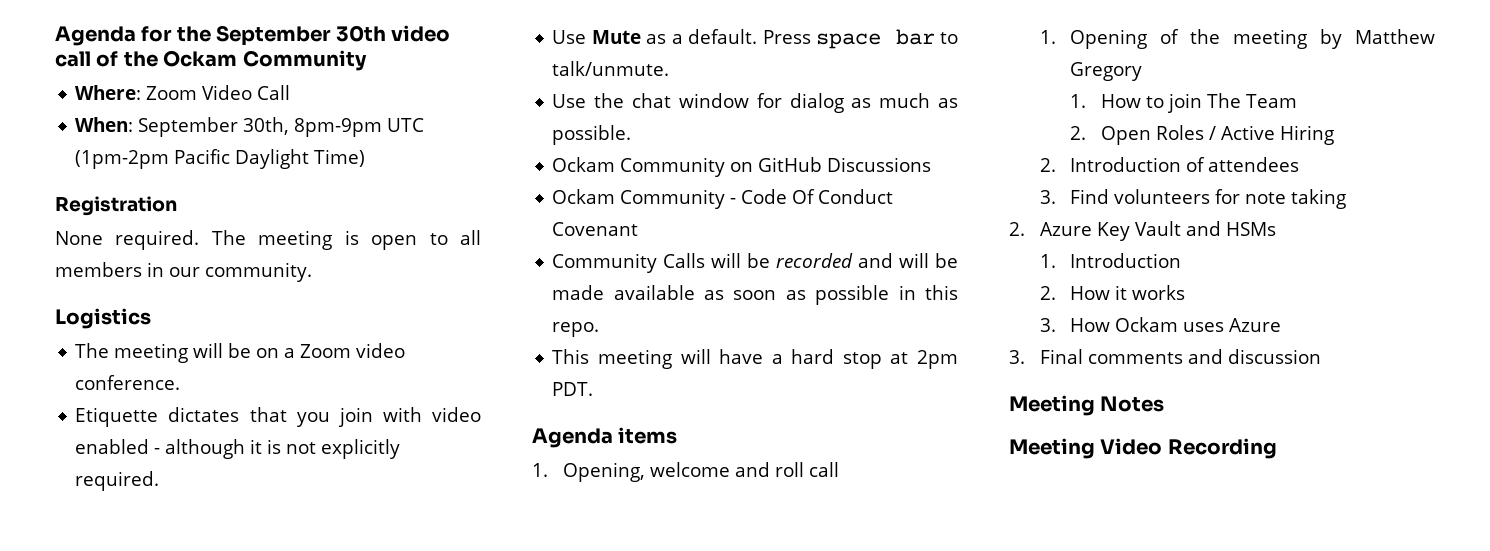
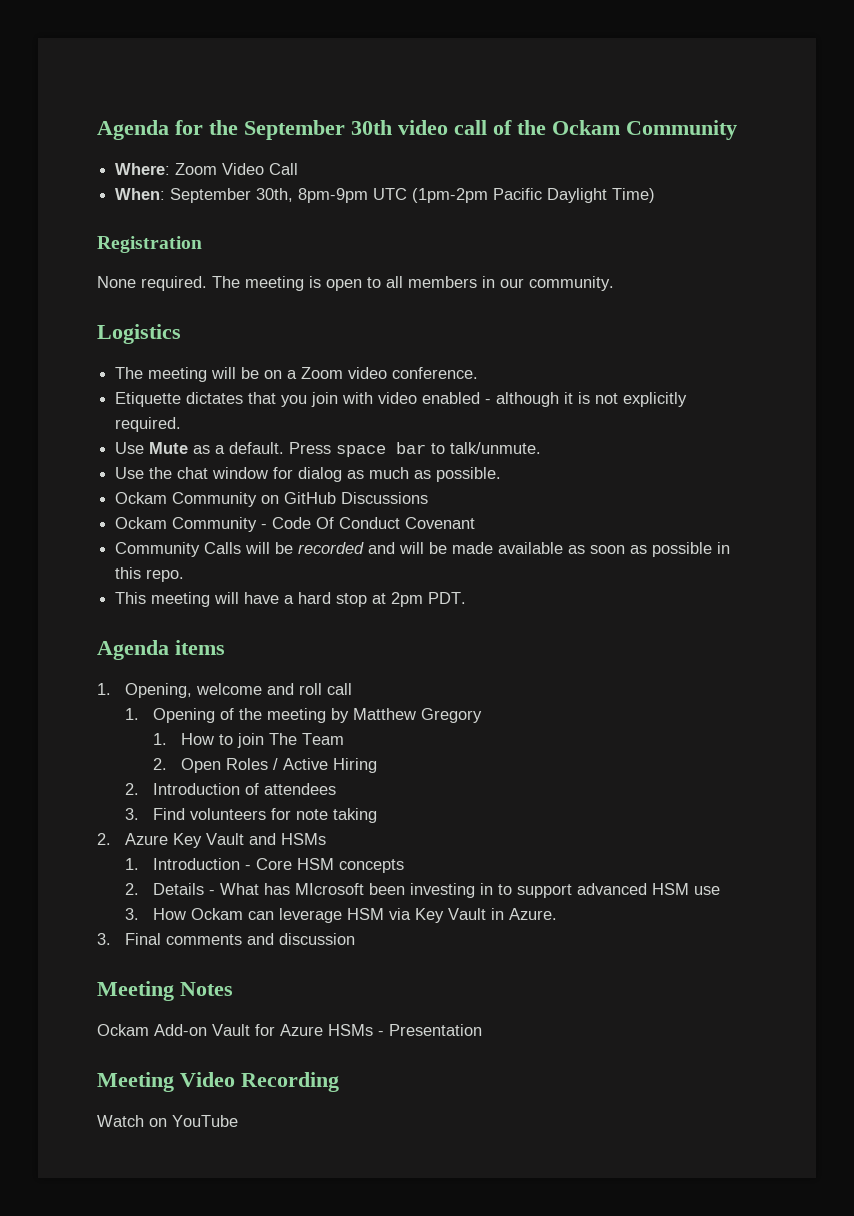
- 1. Introduction
- 2. How it works
- 3. How Ockam uses Azure
+ 1. Introduction - Core HSM concepts
+ 2. Details - What has MIcrosoft been investing in to support advanced HSM use
+ 3. How Ockam can leverage HSM via Key Vault in Azure.
+ Ockam Add-on Vault for Azure HSMs - Presentation
+ Watch on YouTube

